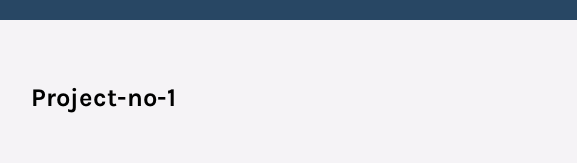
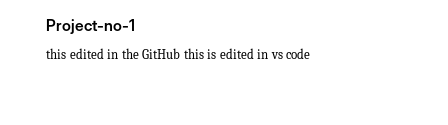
+ this edited in the GitHub this is edited in vs code

